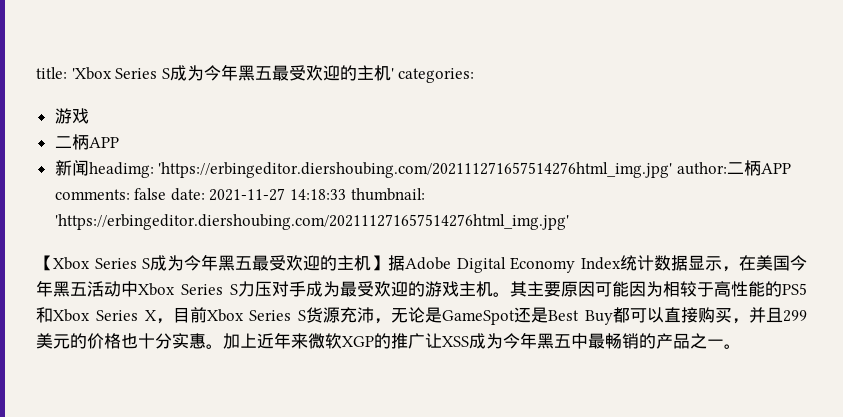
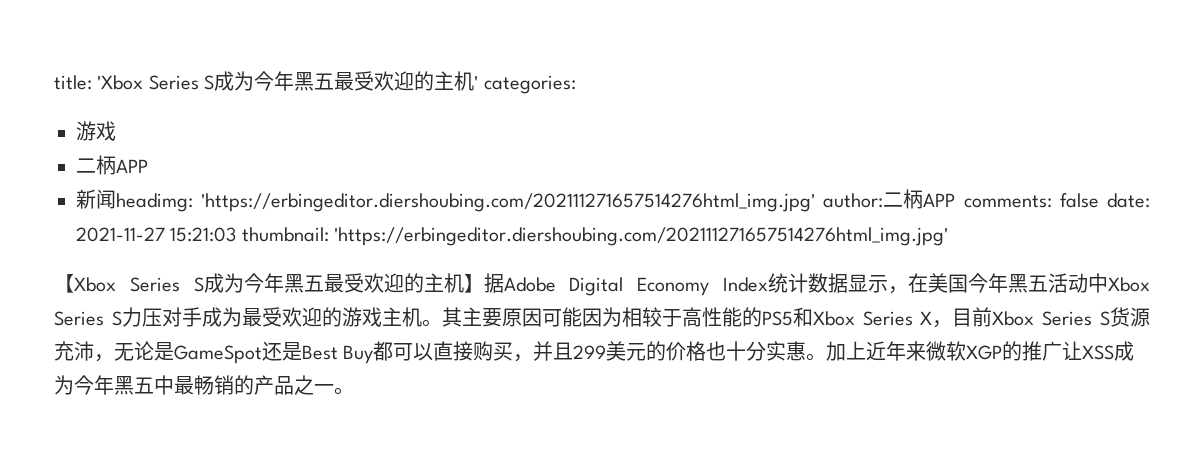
- 新闻headimg: 'https://erbingeditor.diershoubing.com/202111271657514276html_img.jpg' author:二柄APP comments: false date: 2021-11-27 14:18:33 thumbnail: 'https://erbingeditor.diershoubing.com/202111271657514276html_img.jpg'
+ 新闻headimg: 'https://erbingeditor.diershoubing.com/202111271657514276html_img.jpg' author:二柄APP comments: false date: 2021-11-27 15:21:03 thumbnail: 'https://erbingeditor.diershoubing.com/202111271657514276html_img.jpg'

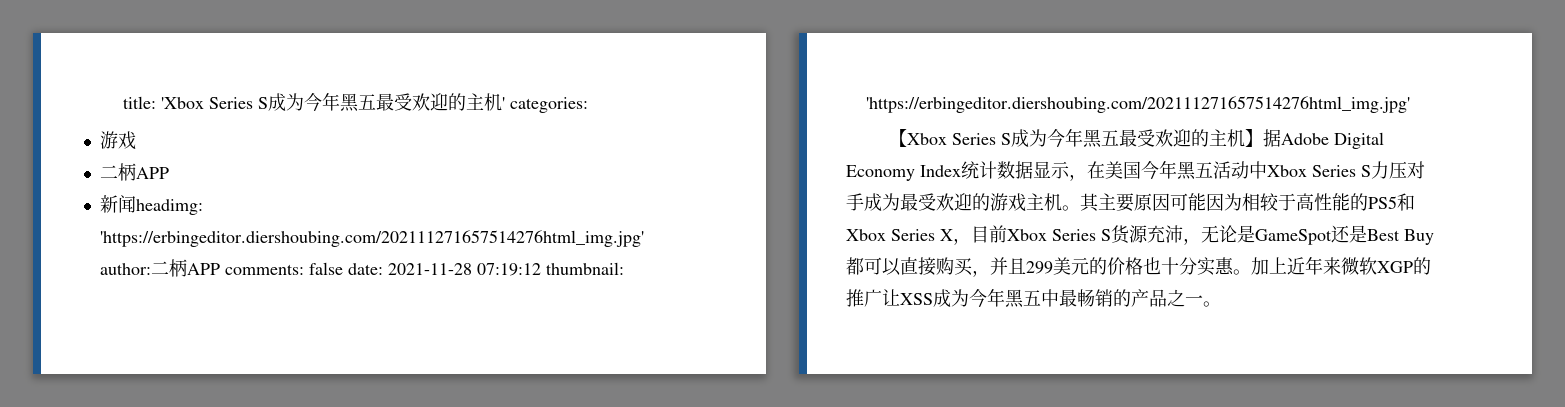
- 新闻headimg: 'https://erbingeditor.diershoubing.com/202111271657514276html_img.jpg' author:二柄APP comments: false date: 2021-11-27 15:21:03 thumbnail: 'https://erbingeditor.diershoubing.com/202111271657514276html_img.jpg'
+ 新闻headimg: 'https://erbingeditor.diershoubing.com/202111271657514276html_img.jpg' author:二柄APP comments: false date: 2021-11-28 07:19:12 thumbnail: 'https://erbingeditor.diershoubing.com/202111271657514276html_img.jpg'

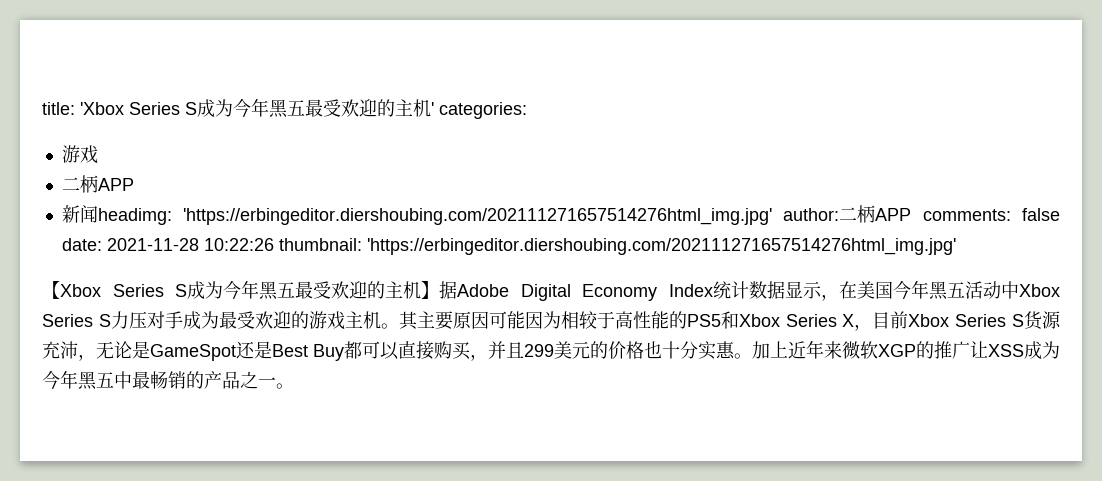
- 新闻headimg: 'https://erbingeditor.diershoubing.com/202111271657514276html_img.jpg' author:二柄APP comments: false date: 2021-11-28 07:19:12 thumbnail: 'https://erbingeditor.diershoubing.com/202111271657514276html_img.jpg'
+ 新闻headimg: 'https://erbingeditor.diershoubing.com/202111271657514276html_img.jpg' author:二柄APP comments: false date: 2021-11-28 10:22:26 thumbnail: 'https://erbingeditor.diershoubing.com/202111271657514276html_img.jpg'

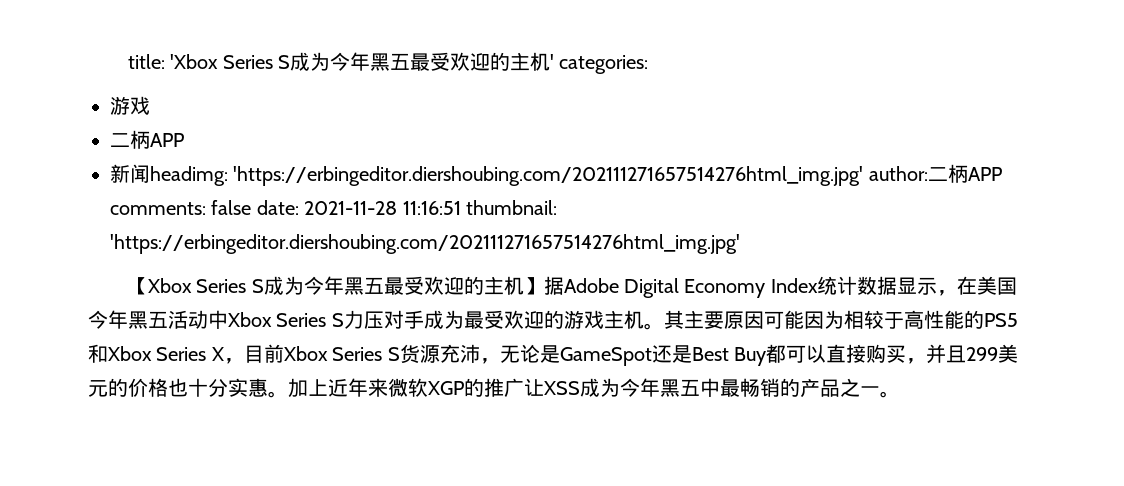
- 新闻headimg: 'https://erbingeditor.diershoubing.com/202111271657514276html_img.jpg' author:二柄APP comments: false date: 2021-11-28 10:22:26 thumbnail: 'https://erbingeditor.diershoubing.com/202111271657514276html_img.jpg'
+ 新闻headimg: 'https://erbingeditor.diershoubing.com/202111271657514276html_img.jpg' author:二柄APP comments: false date: 2021-11-28 11:16:51 thumbnail: 'https://erbingeditor.diershoubing.com/202111271657514276html_img.jpg'

